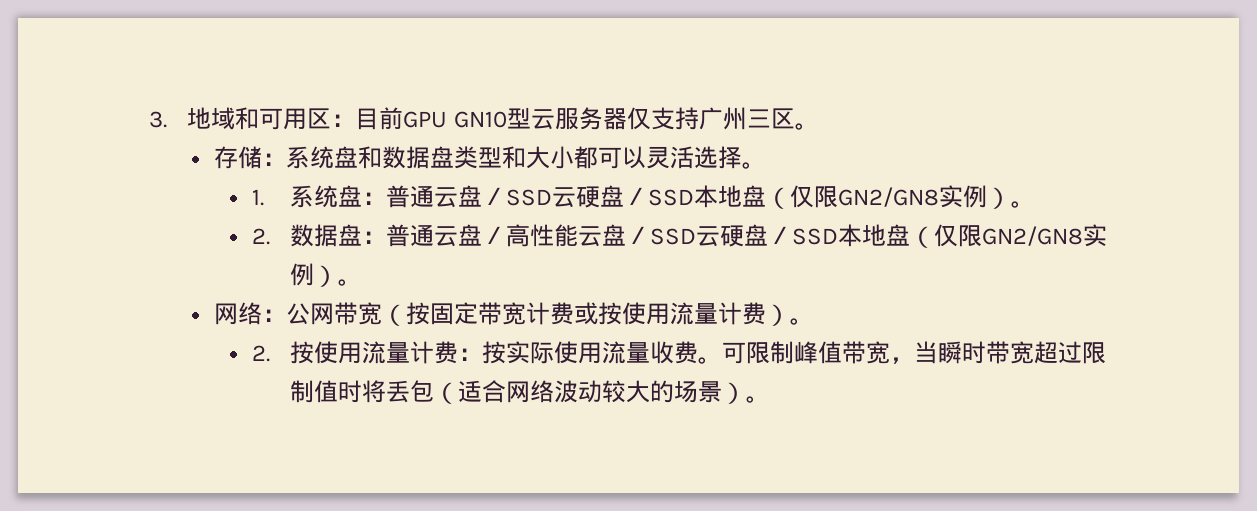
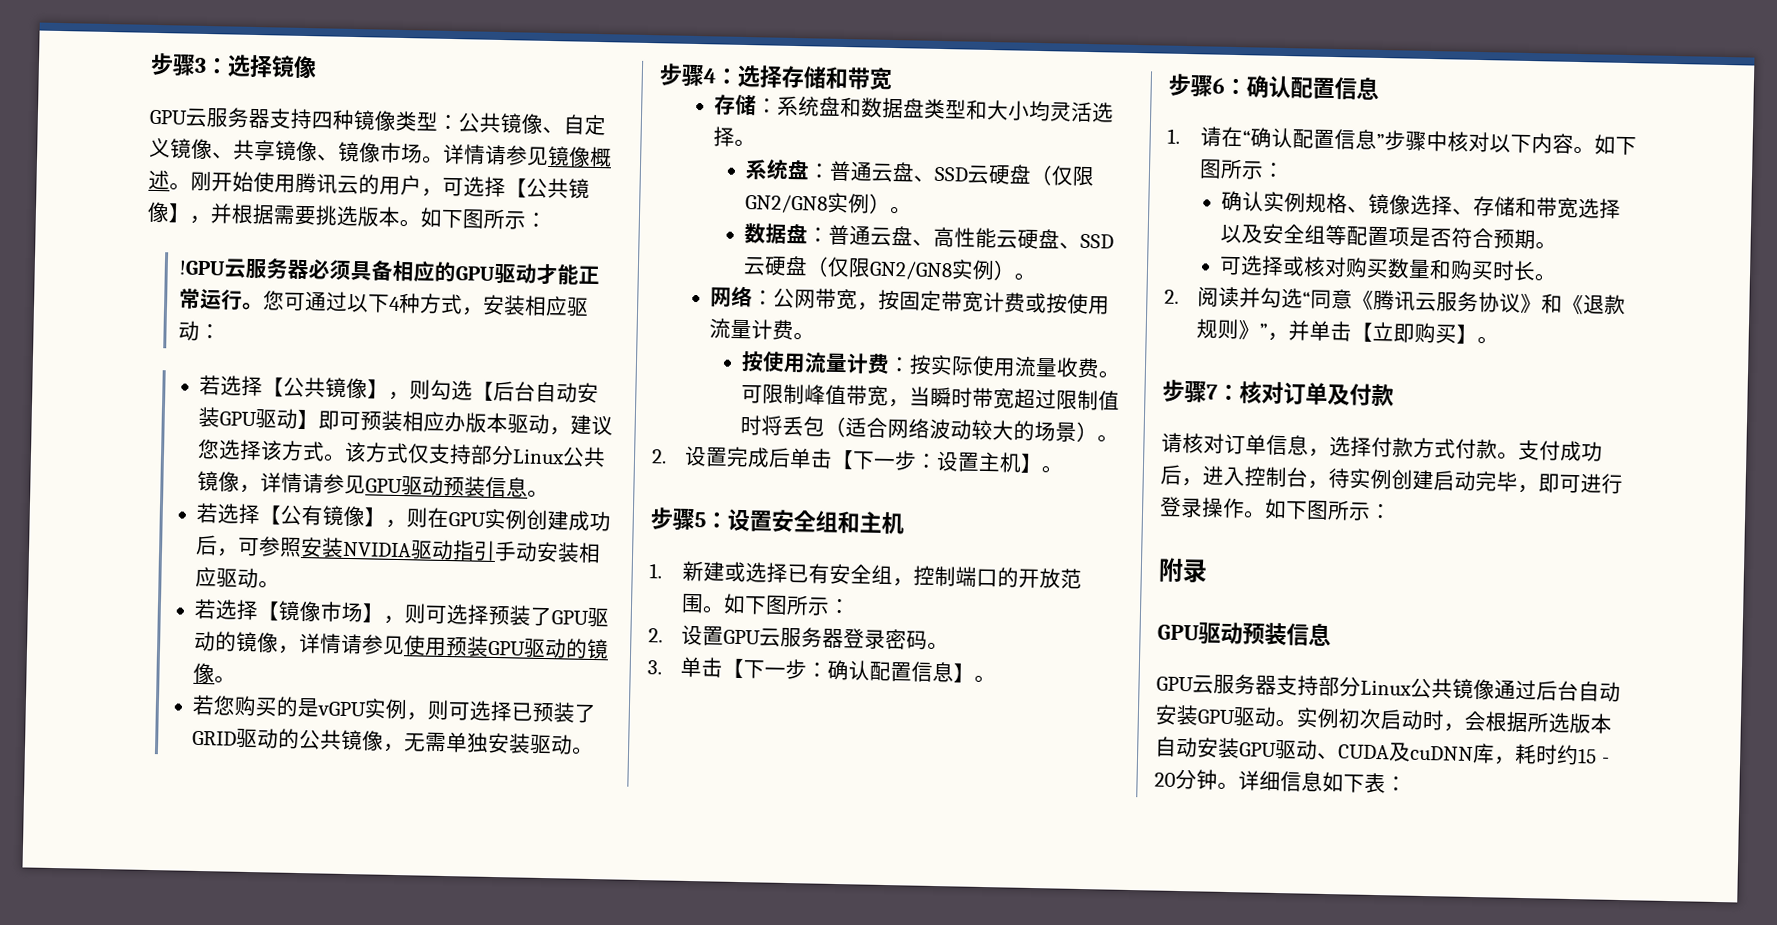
- 3.地域和可用区：目前GPU GN10型云服务器仅支持广州三区。
+ 步骤3：选择镜像
+ GPU云服务器支持四种镜像类型：公共镜像、自定义镜像、共享镜像、镜像市场。详情请参见镜像概述。刚开始使用腾讯云的用户，可选择【公共镜像】，并根据需要挑选版本。如下图所示：
+ !GPU云服务器必须具备相应的GPU驱动才能正常运行。您可通过以下4种方式，安装相应驱动：
+ 若选择【公共镜像】，则勾选【后台自动安装GPU驱动】即可预装相应办版本驱动，建议您选择该方式。该方式仅支持部分Linux公共镜像，详情请参见GPU驱动预装信息。
+ 若选择【公有镜像】，则在GPU实例创建成功后，可参照安装NVIDIA驱动指引手动安装相应驱动。
+ 若选择【镜像市场】，则可选择预装了GPU驱动的镜像，详情请参见使用预装GPU驱动的镜像。
+ 若您购买的是vGPU实例，则可选择已预装了GRID驱动的公共镜像，无需单独安装驱动。
+ 步骤4：选择存储和带宽
- 存储：系统盘和数据盘类型和大小都可以灵活选择。
+ 存储：系统盘和数据盘类型和大小均灵活选择。
- 1.系统盘：普通云盘／SSD云硬盘／SSD本地盘（仅限GN2/GN8实例）。
- 2.数据盘：普通云盘／高性能云盘／SSD云硬盘／SSD本地盘（仅限GN2/GN8实例）。
+ 系统盘：普通云盘、SSD云硬盘（仅限GN2/GN8实例）。
+ 数据盘：普通云盘、高性能云硬盘、SSD云硬盘（仅限GN2/GN8实例）。
- 网络：公网带宽（按固定带宽计费或按使用流量计费）。
- 2.按使用流量计费：按实际使用流量收费。
+ 网络：公网带宽，按固定带宽计费或按使用流量计费。
+ 按使用流量计费：按实际使用流量收费。
+ 2.设置完成后单击【下一步：设置主机】。
+ 步骤5：设置安全组和主机
+ 1.新建或选择已有安全组，控制端口的开放范围。如下图所示：
+ 2.设置GPU云服务器登录密码。
+ 3.单击【下一步：确认配置信息】。
+ 步骤6：确认配置信息
+ 1.请在“确认配置信息”步骤中核对以下内容。如下图所示：
+ 确认实例规格、镜像选择、存储和带宽选择以及安全组等配置项是否符合预期。
+ 可选择或核对购买数量和购买时长。
+ 2.阅读并勾选“同意《腾讯云服务协议》和《退款规则》”，并单击【立即购买】。
+ 步骤7：核对订单及付款
+ 请核对订单信息，选择付款方式付款。支付成功后，进入控制台，待实例创建启动完毕，即可进行登录操作。如下图所示：
+ 附录
+ GPU驱动预装信息
+ GPU云服务器支持部分Linux公共镜像通过后台自动安装GPU驱动。实例初次启动时，会根据所选版本自动安装GPU驱动、CUDA及cuDNN库，耗时约15 - 20分钟。详细信息如下表：

